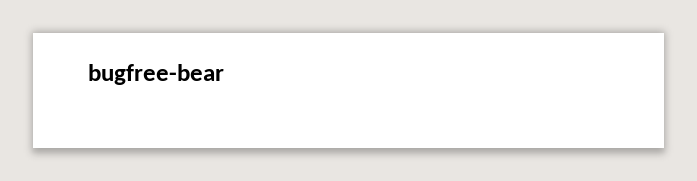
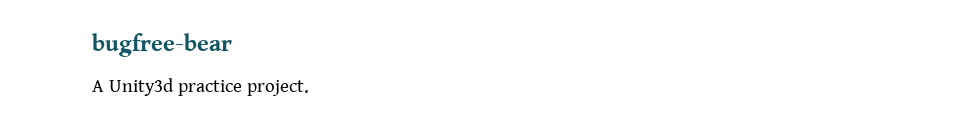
+ A Unity3d practice project.

